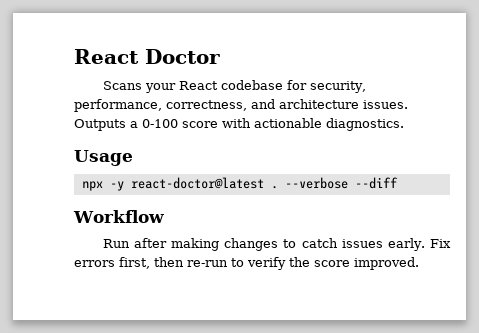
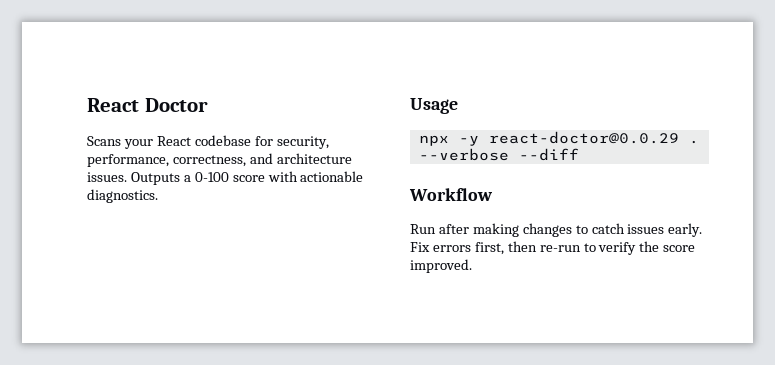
- npx -y react-doctor@latest .
+ npx -y react-doctor@0.0.29 .

